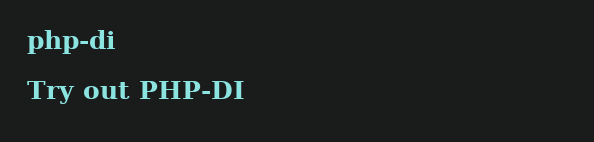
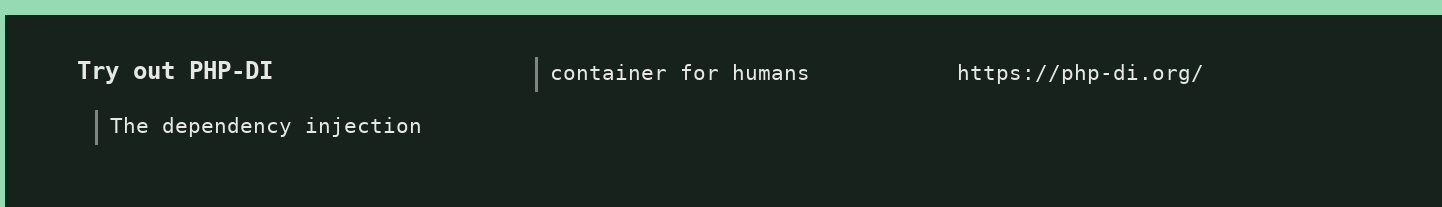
- php-di
+ The dependency injection container for humans
+ https://php-di.org/

